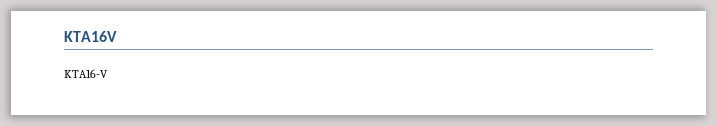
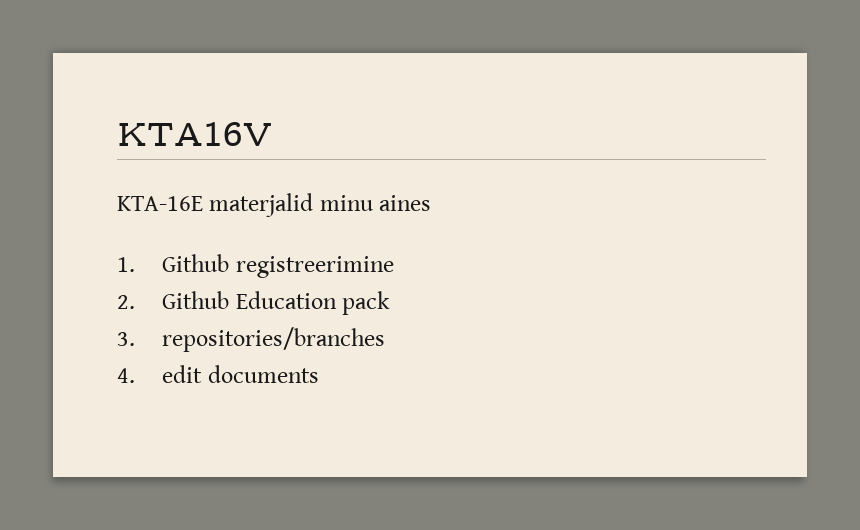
- KTA16-V
+ KTA-16E materjalid minu aines
+ 1. Github registreerimine
+ 2. Github Education pack
+ 3. repositories/branches
+ 4. edit documents

